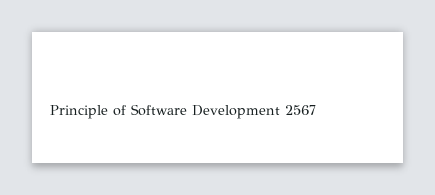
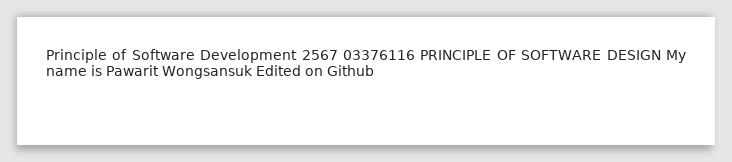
- Principle of Software Development 2567
+ Principle of Software Development 2567 03376116 PRINCIPLE OF SOFTWARE DESIGN My name is Pawarit Wongsansuk Edited on Github

